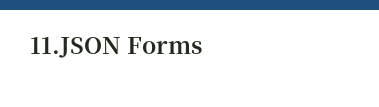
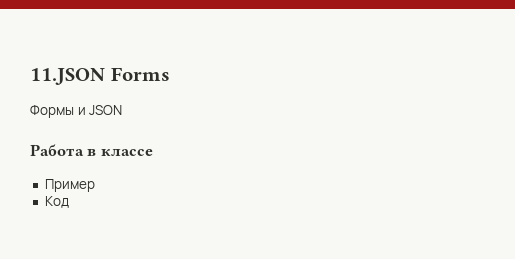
+ Формы и JSON
+ Работа в классе
+ Пример
+ Код

